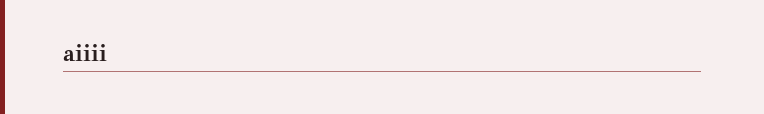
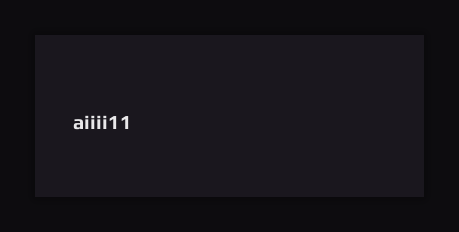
- aiiii
+ aiiii11

